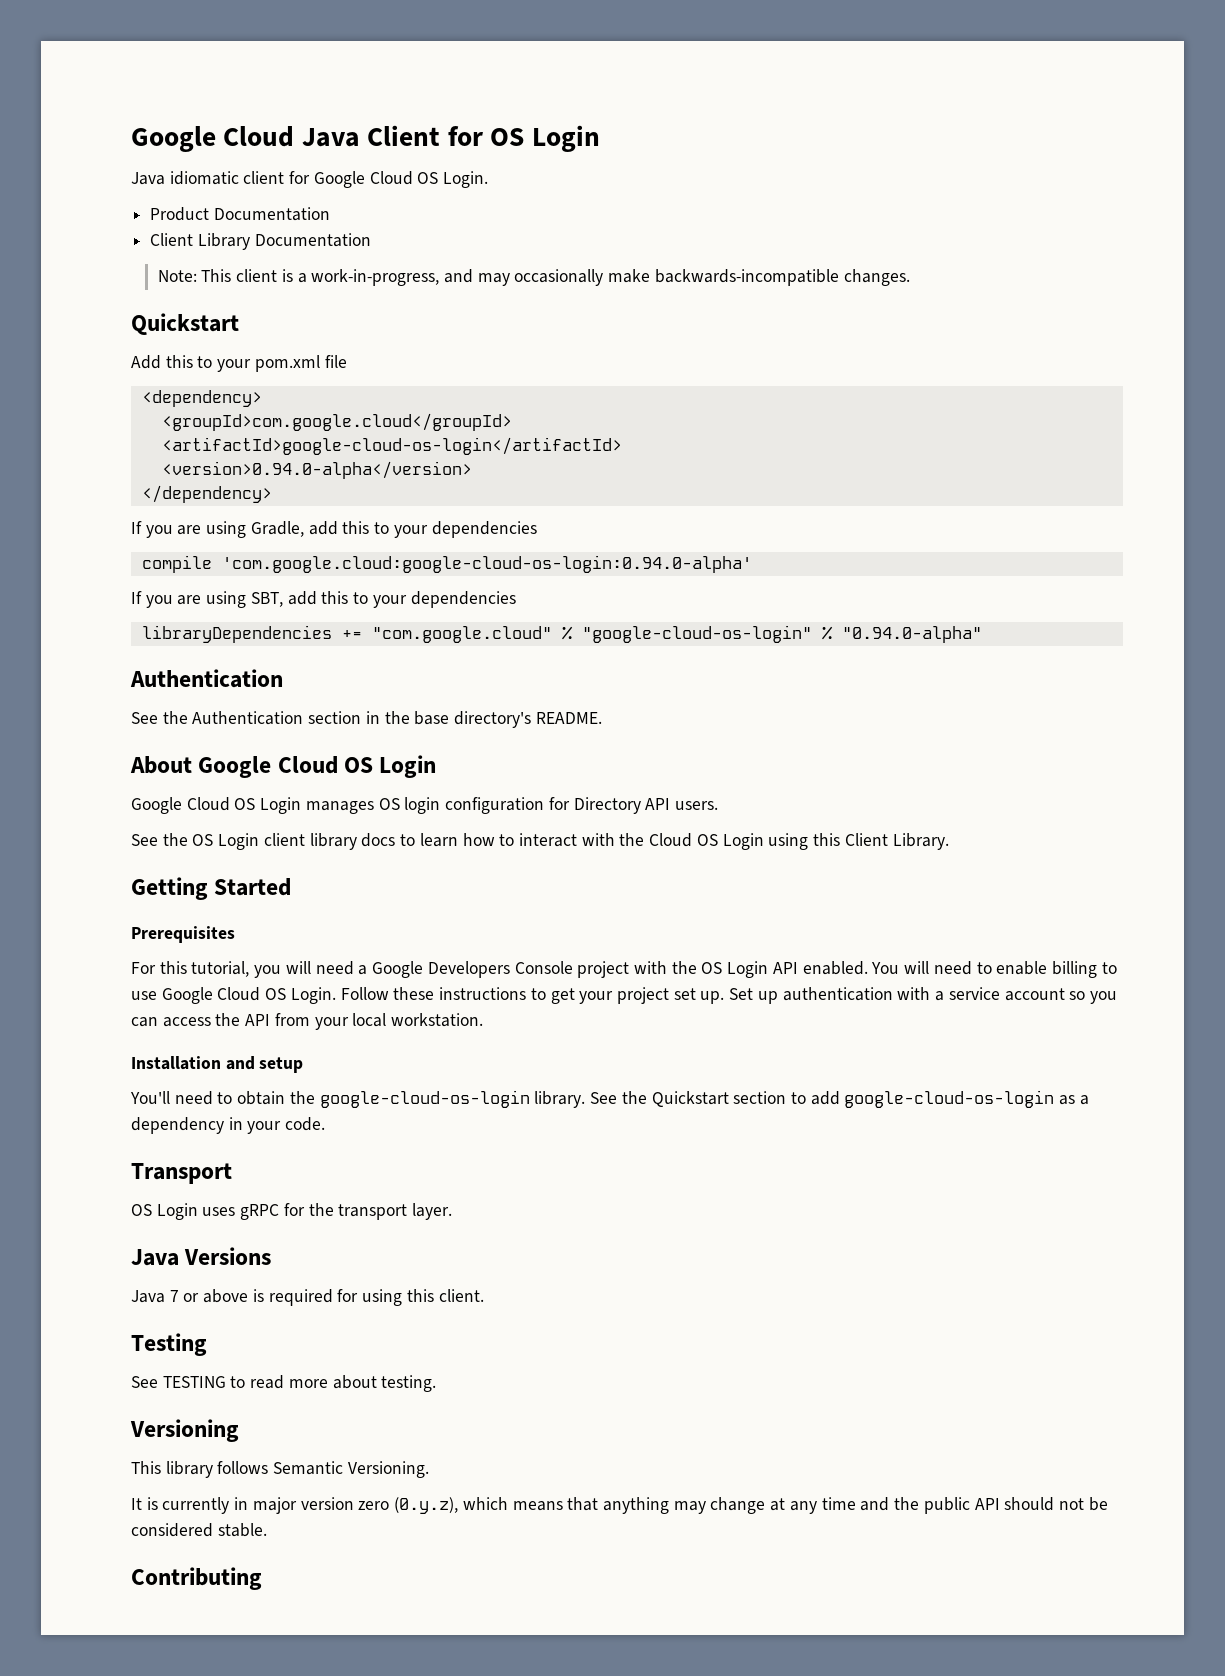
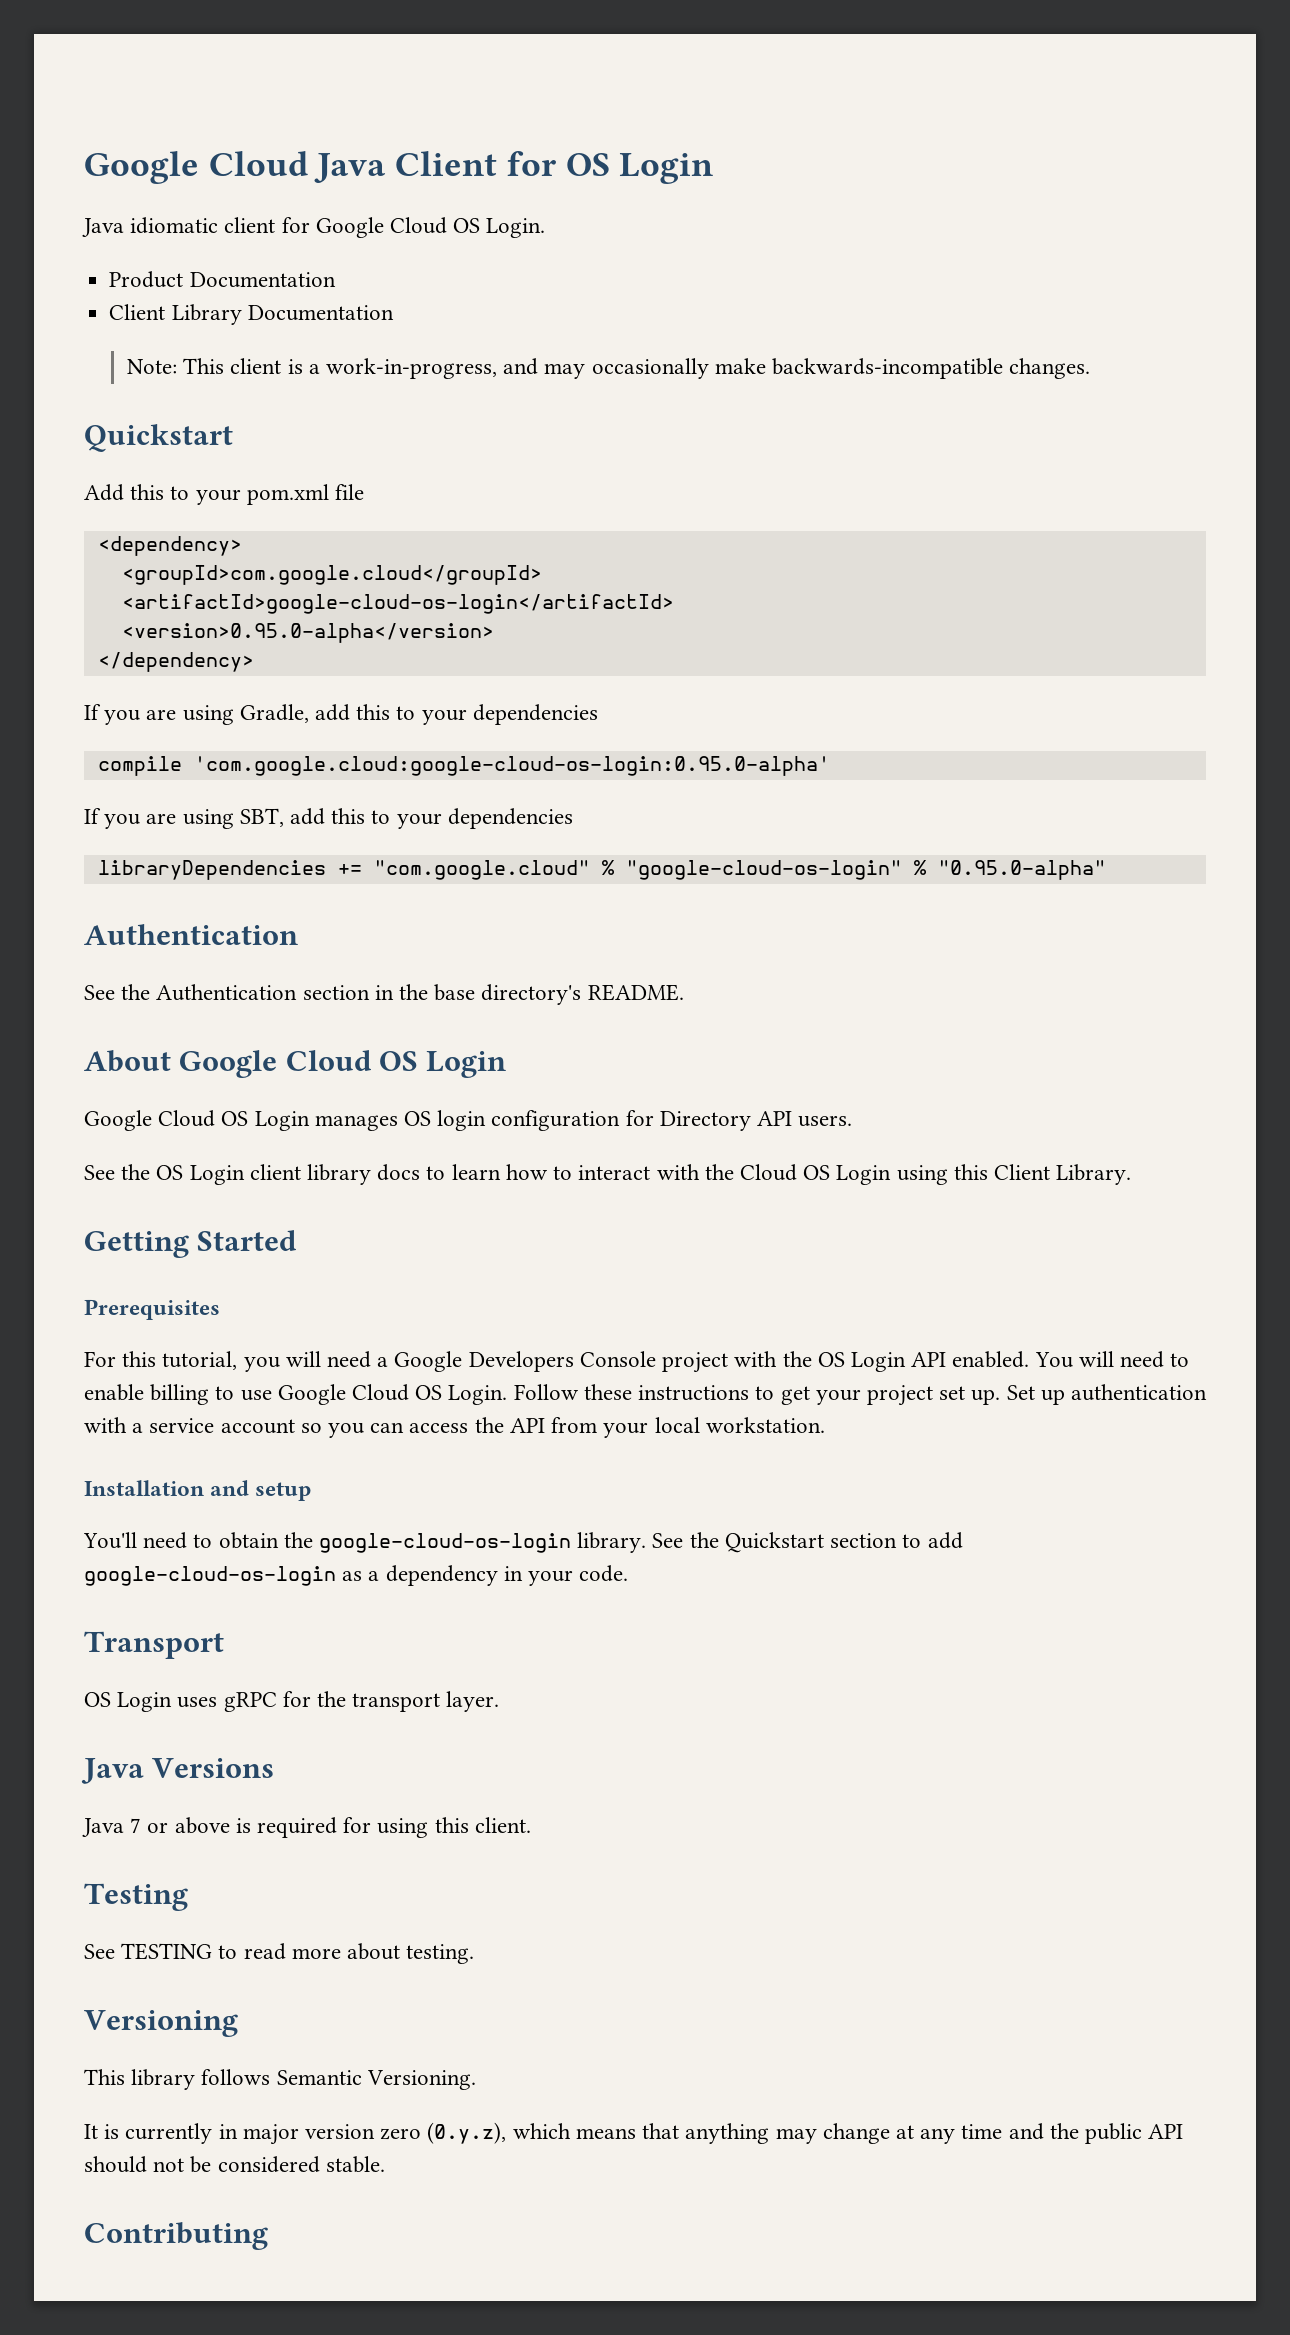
- <version>0.94.0-alpha</version>
+ <version>0.95.0-alpha</version>
- compile 'com.google.cloud:google-cloud-os-login:0.94.0-alpha'
+ compile 'com.google.cloud:google-cloud-os-login:0.95.0-alpha'
- libraryDependencies += "com.google.cloud" % "google-cloud-os-login" % "0.94.0-alpha"
+ libraryDependencies += "com.google.cloud" % "google-cloud-os-login" % "0.95.0-alpha"

